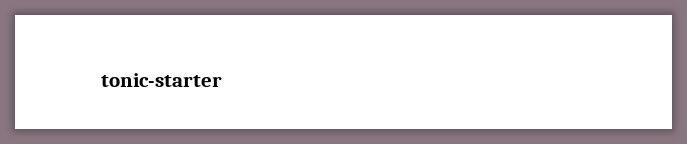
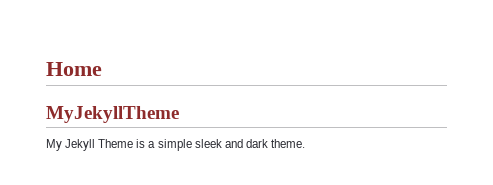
- tonic-starter
+ Home
+ MyJekyllTheme
+ My Jekyll Theme is a simple sleek and dark theme.

